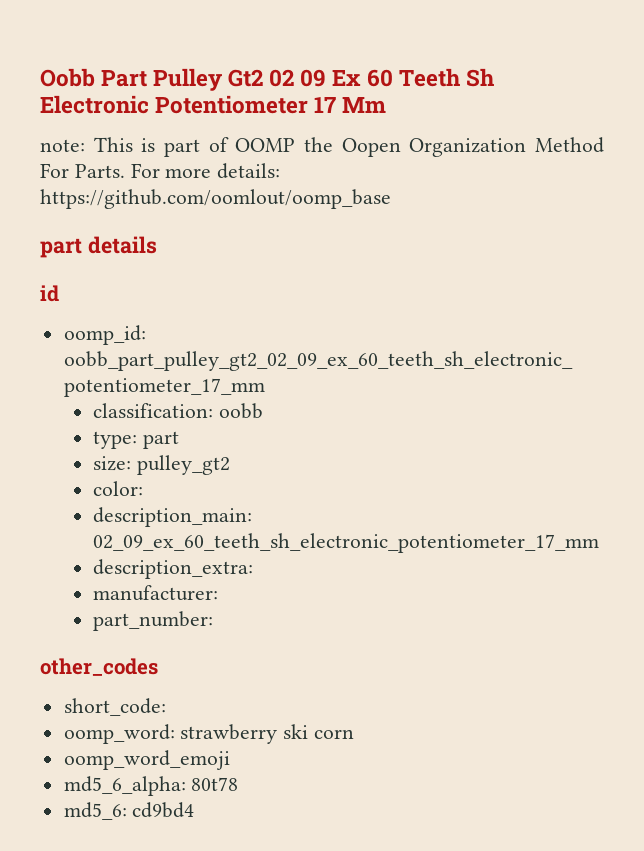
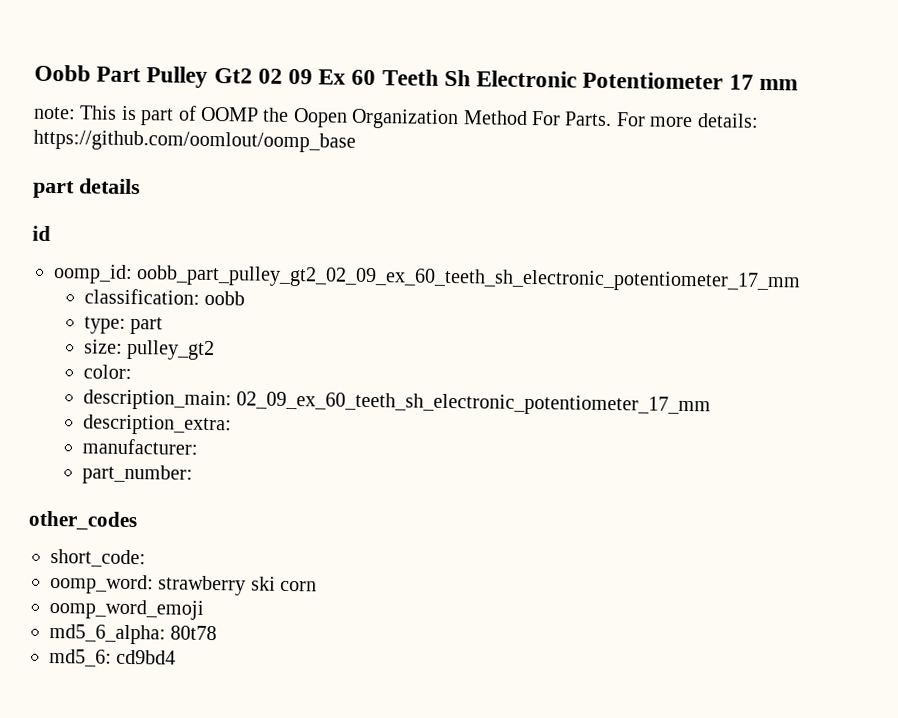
- Oobb Part Pulley Gt2 02 09 Ex 60 Teeth Sh Electronic Potentiometer 17 Mm
+ Oobb Part Pulley Gt2 02 09 Ex 60 Teeth Sh Electronic Potentiometer 17 mm

